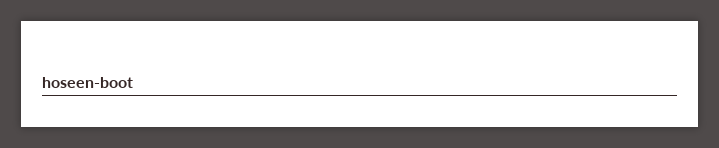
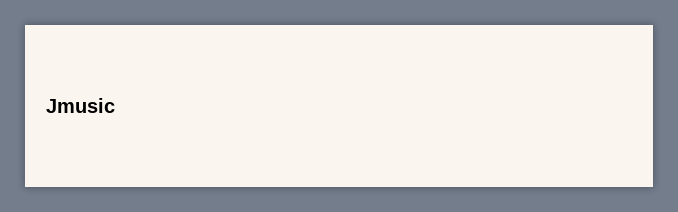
- hoseen-boot
+ Jmusic

